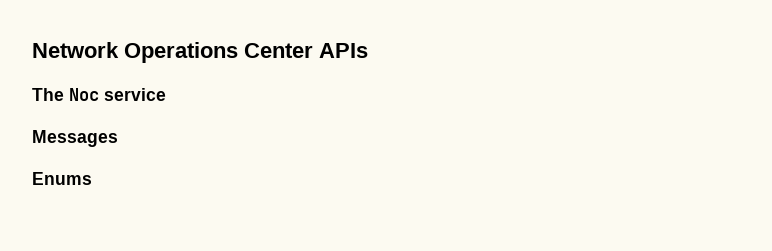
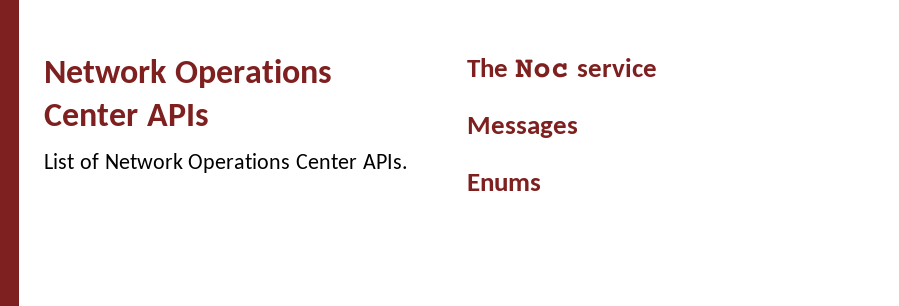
+ List of Network Operations Center APIs.

